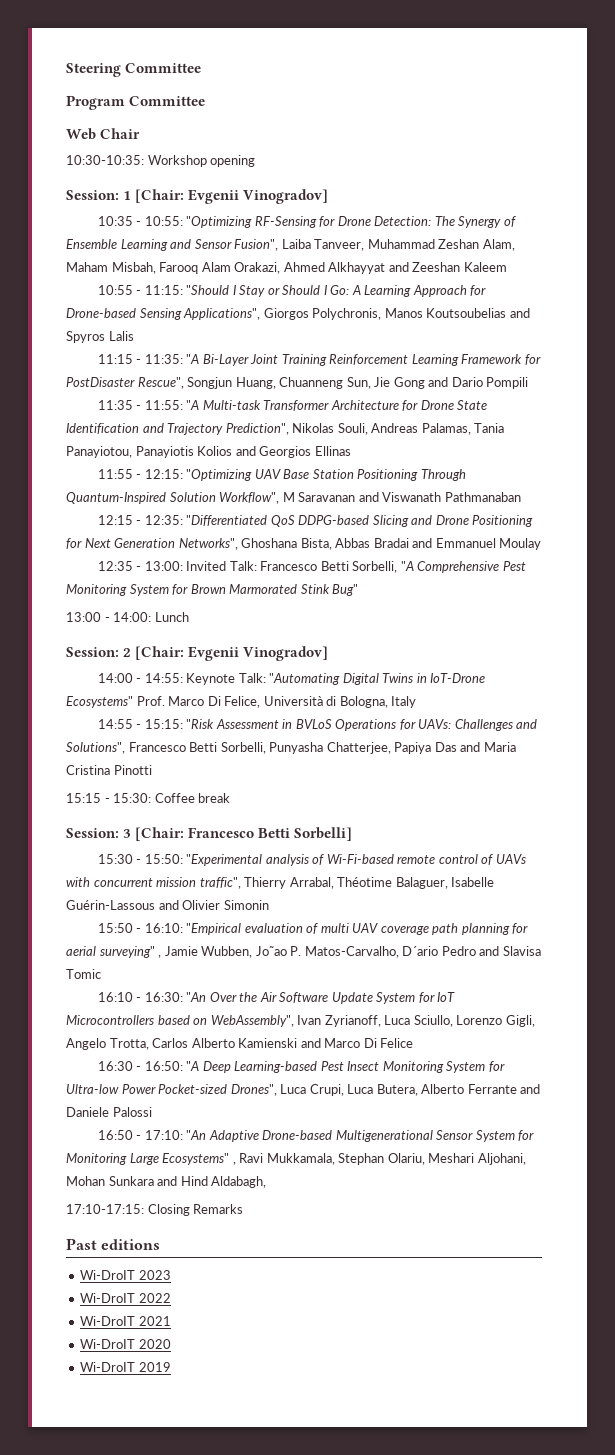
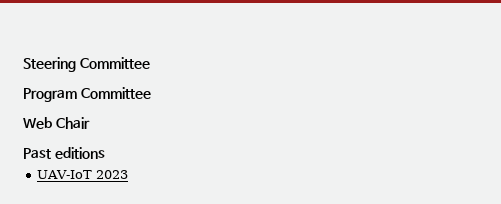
- 10:30-10:35: Workshop opening
- Session: 1 [Chair: Evgenii Vinogradov]
- 10:35 - 10:55: "Optimizing RF-Sensing for Drone Detection: The Synergy of Ensemble Learning and Sensor Fusion", Laiba Tanveer, Muhammad Zeshan Alam, Maham Misbah, Farooq Alam Orakazi, Ahmed Alkhayyat and Zeeshan Kaleem
- 10:55 - 11:15: "Should I Stay or Should I Go: A Learning Approach for Drone-based Sensing Applications", Giorgos Polychronis, Manos Koutsoubelias and Spyros Lalis
- 11:15 - 11:35: "A Bi-Layer Joint Training Reinforcement Learning Framework for PostDisaster Rescue", Songjun Huang, Chuanneng Sun, Jie Gong and Dario Pompili
- 11:35 - 11:55: "A Multi-task Transformer Architecture for Drone State Identification and Trajectory Prediction", Nikolas Souli, Andreas Palamas, Tania Panayiotou, Panayiotis Kolios and Georgios Ellinas
- 11:55 - 12:15: "Optimizing UAV Base Station Positioning Through Quantum-Inspired Solution Workflow", M Saravanan and Viswanath Pathmanaban
- 12:15 - 12:35: "Differentiated QoS DDPG-based Slicing and Drone Positioning for Next Generation Networks", Ghoshana Bista, Abbas Bradai and Emmanuel Moulay
- 12:35 - 13:00: Invited Talk: Francesco Betti Sorbelli, "A Comprehensive Pest Monitoring System for Brown Marmorated Stink Bug"
- 13:00 - 14:00: Lunch
- Session: 2 [Chair: Evgenii Vinogradov]
- 14:00 - 14:55: Keynote Talk: "Automating Digital Twins in IoT-Drone Ecosystems" Prof. Marco Di Felice, Università di Bologna, Italy
- 14:55 - 15:15: "Risk Assessment in BVLoS Operations for UAVs: Challenges and Solutions", Francesco Betti Sorbelli, Punyasha Chatterjee, Papiya Das and Maria Cristina Pinotti
- 15:15 - 15:30: Coffee break
- Session: 3 [Chair: Francesco Betti Sorbelli]
- 15:30 - 15:50: "Experimental analysis of Wi-Fi-based remote control of UAVs with concurrent mission traffic", Thierry Arrabal, Théotime Balaguer, Isabelle Guérin-Lassous and Olivier Simonin
- 15:50 - 16:10: "Empirical evaluation of multi UAV coverage path planning for aerial surveying" , Jamie Wubben, Jo˜ao P. Matos-Carvalho, D´ario Pedro and Slavisa Tomic
- 16:10 - 16:30: "An Over the Air Software Update System for IoT Microcontrollers based on WebAssembly", Ivan Zyrianoff, Luca Sciullo, Lorenzo Gigli, Angelo Trotta, Carlos Alberto Kamienski and Marco Di Felice
- 16:30 - 16:50: "A Deep Learning-based Pest Insect Monitoring System for Ultra-low Power Pocket-sized Drones", Luca Crupi, Luca Butera, Alberto Ferrante and Daniele Palossi
- 16:50 - 17:10: "An Adaptive Drone-based Multigenerational Sensor System for Monitoring Large Ecosystems" , Ravi Mukkamala, Stephan Olariu, Meshari Aljohani, Mohan Sunkara and Hind Aldabagh,
- 17:10-17:15: Closing Remarks
- Wi-DroIT 2023
+ UAV-IoT 2023
- Wi-DroIT 2022
- Wi-DroIT 2021
- Wi-DroIT 2020
- Wi-DroIT 2019

